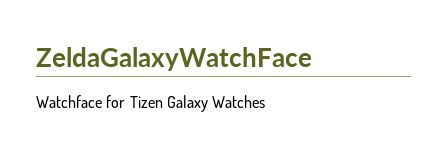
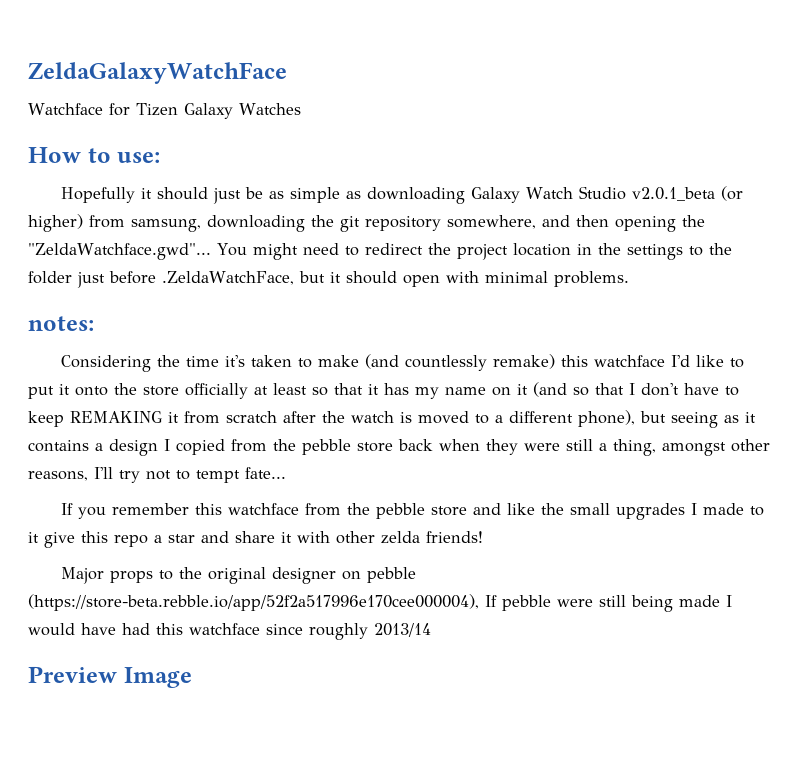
+ How to use:
+ Hopefully it should just be as simple as downloading Galaxy Watch Studio v2.0.1_beta (or higher) from samsung, downloading the git repository somewhere, and then opening the "ZeldaWatchface.gwd"... You might need to redirect the project location in the settings to the folder just before .ZeldaWatchFace, but it should open with minimal problems.
+ notes:
+ Considering the time it's taken to make (and countlessly remake) this watchface I'd like to put it onto the store officially at least so that it has my name on it (and so that I don't have to keep REMAKING it from scratch after the watch is moved to a different phone), but seeing as it contains a design I copied from the pebble store back when they were still a thing, amongst other reasons, I'll try not to tempt fate...
+ If you remember this watchface from the pebble store and like the small upgrades I made to it give this repo a star and share it with other zelda friends!
+ Major props to the original designer on pebble (https://store-beta.rebble.io/app/52f2a517996e170cee000004), If pebble were still being made I would have had this watchface since roughly 2013/14
+ Preview Image

